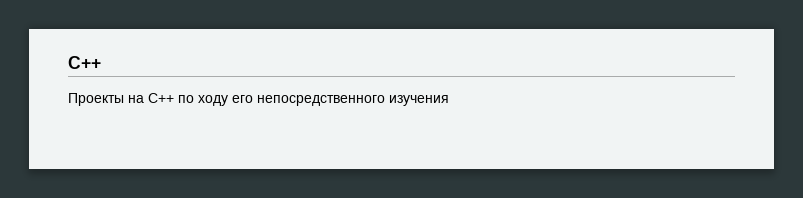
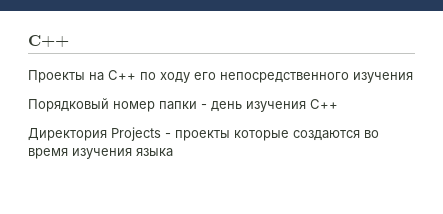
+ Порядковый номер папки - день изучения C++
+ Директория Projects - проекты которые создаются во время изучения языка

